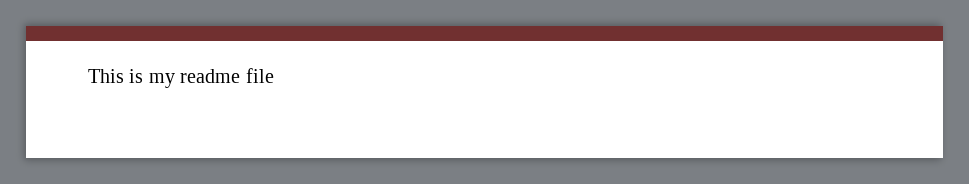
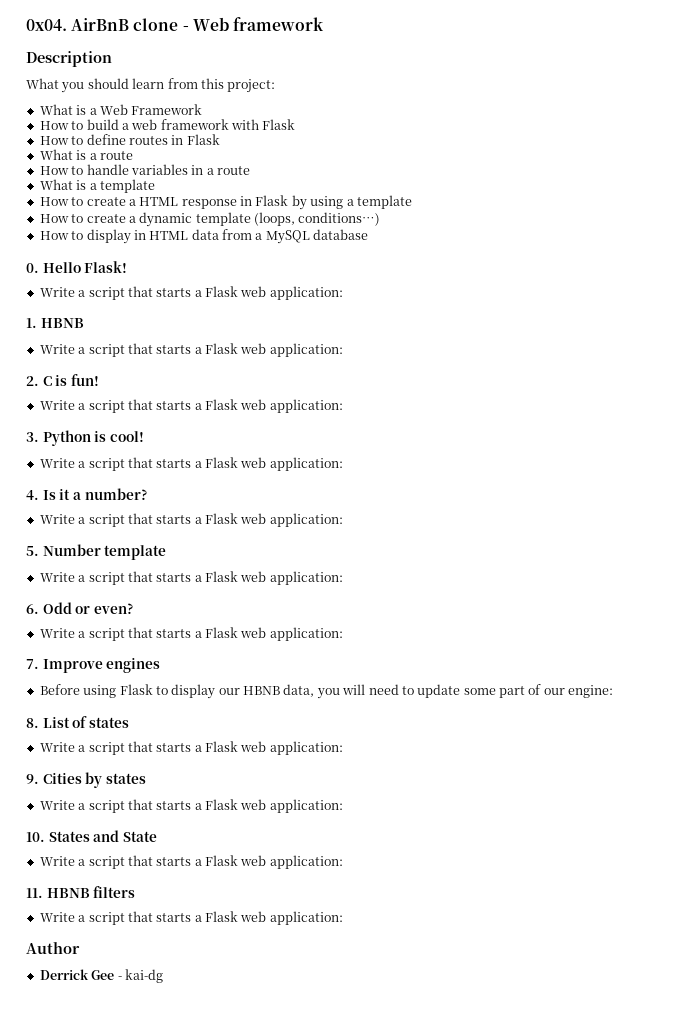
- This is my readme file
+ 0x04. AirBnB clone - Web framework
+ Description
+ What you should learn from this project:
+ What is a Web Framework
+ How to build a web framework with Flask
+ How to define routes in Flask
+ What is a route
+ How to handle variables in a route
+ What is a template
+ How to create a HTML response in Flask by using a template
+ How to create a dynamic template (loops, conditions…)
+ How to display in HTML data from a MySQL database
+ 0. Hello Flask!
+ Write a script that starts a Flask web application:
+ 1. HBNB
+ Write a script that starts a Flask web application:
+ 2. C is fun!
+ Write a script that starts a Flask web application:
+ 3. Python is cool!
+ Write a script that starts a Flask web application:
+ 4. Is it a number?
+ Write a script that starts a Flask web application:
+ 5. Number template
+ Write a script that starts a Flask web application:
+ 6. Odd or even?
+ Write a script that starts a Flask web application:
+ 7. Improve engines
+ Before using Flask to display our HBNB data, you will need to update some part of our engine:
+ 8. List of states
+ Write a script that starts a Flask web application:
+ 9. Cities by states
+ Write a script that starts a Flask web application:
+ 10. States and State
+ Write a script that starts a Flask web application:
+ 11. HBNB filters
+ Write a script that starts a Flask web application:
+ Author
+ Derrick Gee - kai-dg

